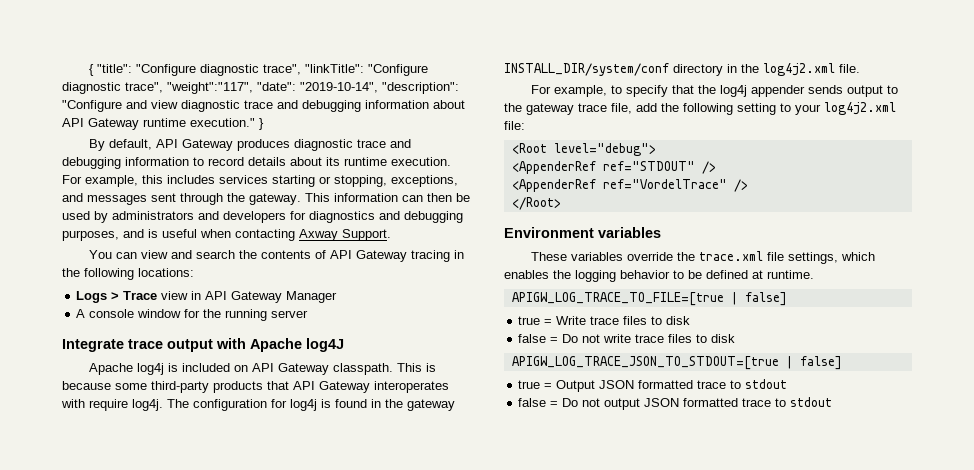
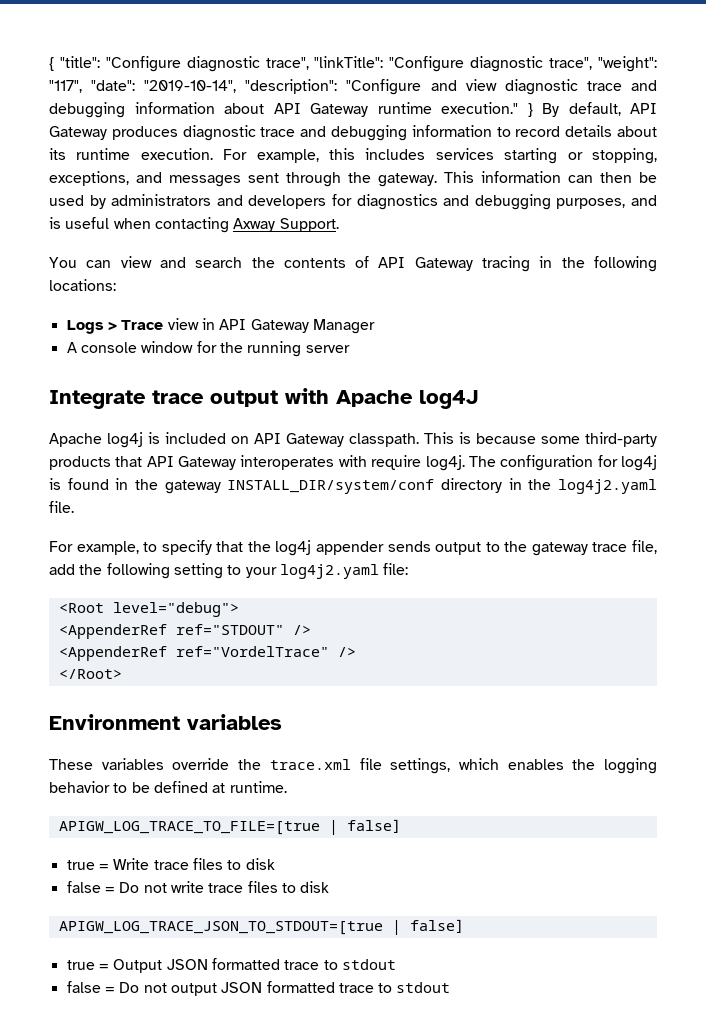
- { "title": "Configure diagnostic trace", "linkTitle": "Configure diagnostic trace", "weight":"117", "date": "2019-10-14", "description": "Configure and view diagnostic trace and debugging information about API Gateway runtime execution."
+ { "title": "Configure diagnostic trace", "linkTitle": "Configure diagnostic trace", "weight": "117", "date": "2019-10-14", "description": "Configure and view diagnostic trace and debugging information about API Gateway runtime execution."
- }
- By default, API Gateway produces diagnostic trace and debugging information to record details about its runtime execution.
+ } By default, API Gateway produces diagnostic trace and debugging information to record details about its runtime execution.
- The configuration for log4j is found in the gateway INSTALL_DIR/system/conf directory in the log4j2.xml file.
+ The configuration for log4j is found in the gateway INSTALL_DIR/system/conf directory in the log4j2.yaml file.
- For example, to specify that the log4j appender sends output to the gateway trace file, add the following setting to your log4j2.xml file:
+ For example, to specify that the log4j appender sends output to the gateway trace file, add the following setting to your log4j2.yaml file:

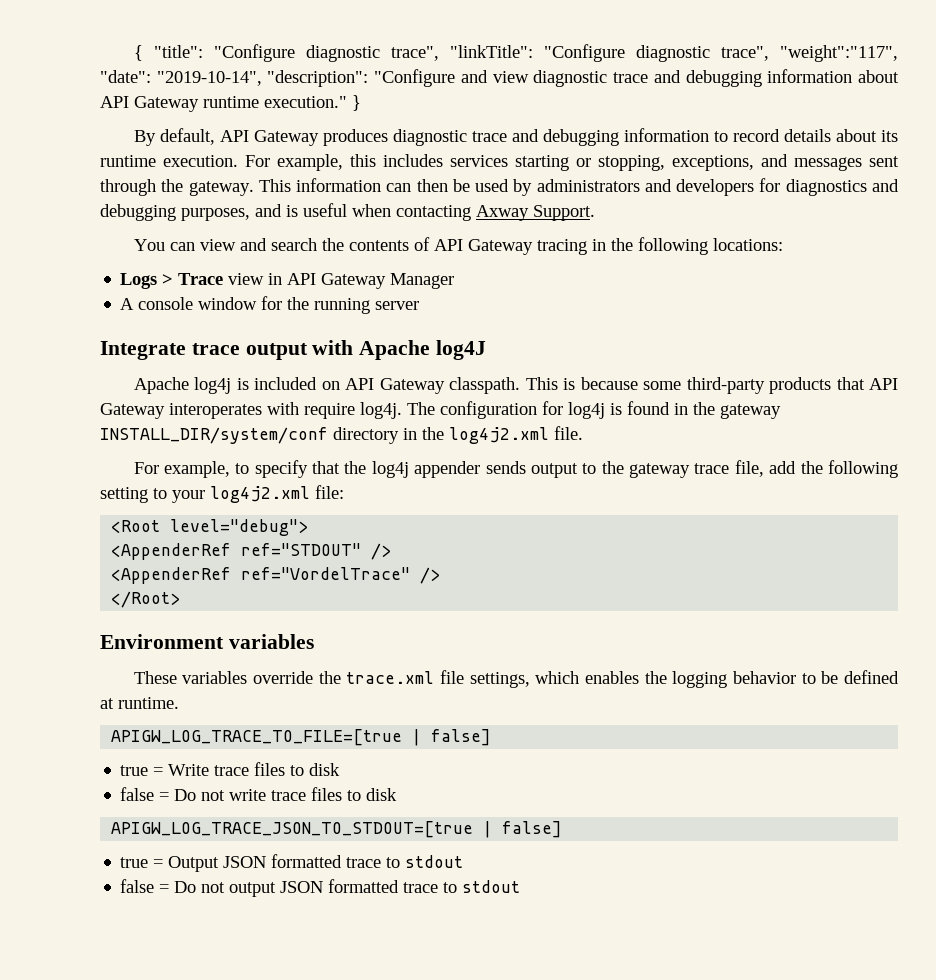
- { "title": "Configure diagnostic trace", "linkTitle": "Configure diagnostic trace", "weight": "117", "date": "2019-10-14", "description": "Configure and view diagnostic trace and debugging information about API Gateway runtime execution."
+ { "title": "Configure diagnostic trace", "linkTitle": "Configure diagnostic trace", "weight":"117", "date": "2019-10-14", "description": "Configure and view diagnostic trace and debugging information about API Gateway runtime execution."
- } By default, API Gateway produces diagnostic trace and debugging information to record details about its runtime execution.
+ }
+ By default, API Gateway produces diagnostic trace and debugging information to record details about its runtime execution.
- The configuration for log4j is found in the gateway INSTALL_DIR/system/conf directory in the log4j2.yaml file.
+ The configuration for log4j is found in the gateway INSTALL_DIR/system/conf directory in the log4j2.xml file.
- For example, to specify that the log4j appender sends output to the gateway trace file, add the following setting to your log4j2.yaml file:
+ For example, to specify that the log4j appender sends output to the gateway trace file, add the following setting to your log4j2.xml file:

